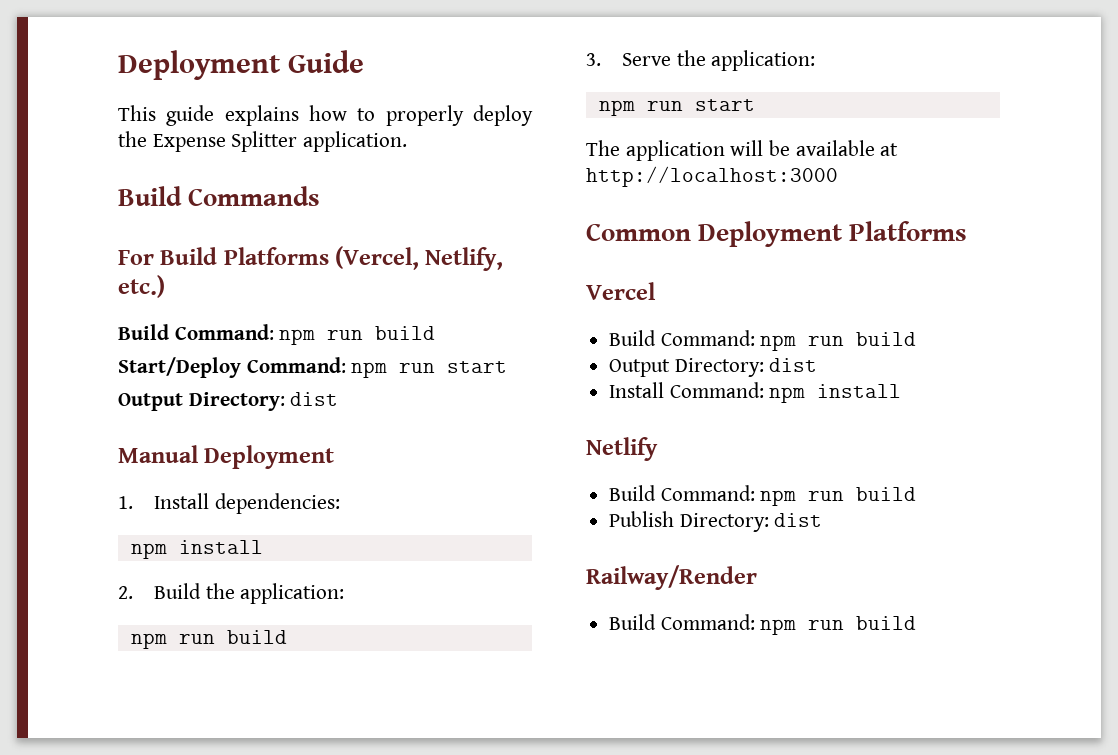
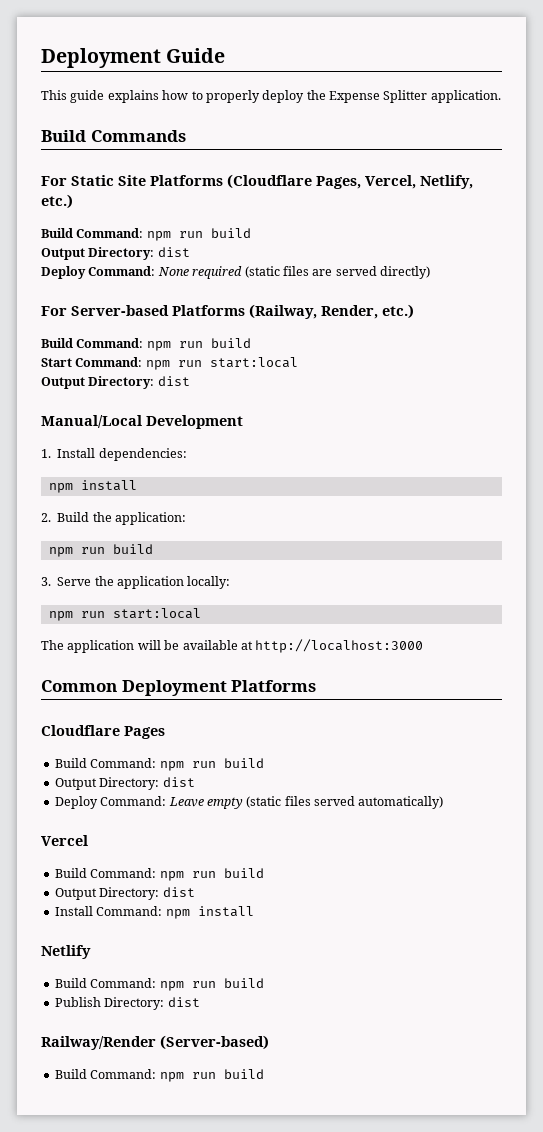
- For Build Platforms (Vercel, Netlify, etc.)
+ For Static Site Platforms (Cloudflare Pages, Vercel, Netlify, etc.)
  Build Command: npm run build
- Start/Deploy Command: npm run start
  Output Directory: dist
- Manual Deployment
+ Deploy Command: None required (static files are served directly)
+ For Server-based Platforms (Railway, Render, etc.)
+ Build Command: npm run build
+ Start Command: npm run start:local
+ Output Directory: dist
+ Manual/Local Development
- 3. Serve the application:
- npm run start
+ 3. Serve the application locally:
+ npm run start:local
+ Cloudflare Pages
+ Build Command: npm run build
+ Output Directory: dist
+ Deploy Command: Leave empty (static files served automatically)
- Railway/Render
+ Railway/Render (Server-based)

